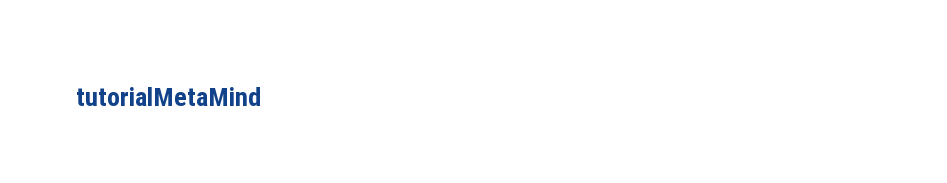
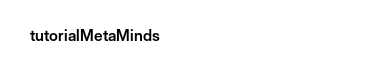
- tutorialMetaMind
+ tutorialMetaMinds

